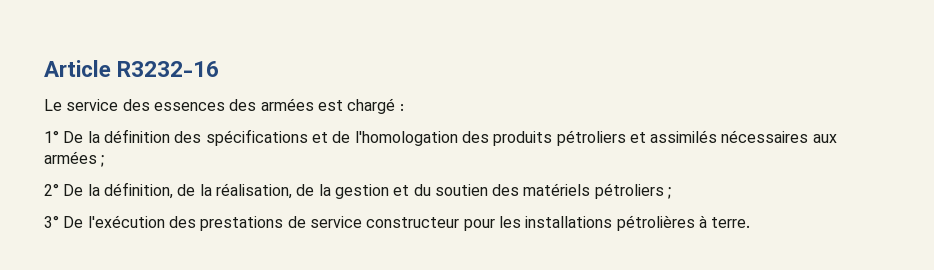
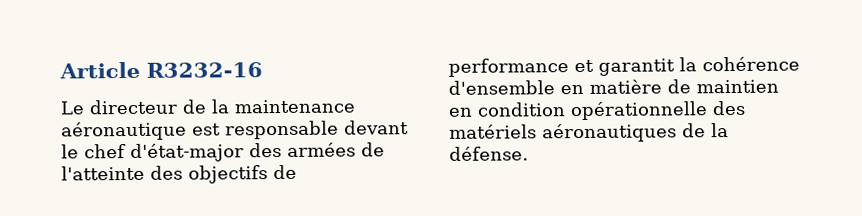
- Le service des essences des armées est chargé :
- 1° De la définition des spécifications et de l'homologation des produits pétroliers et assimilés nécessaires aux armées ;
- 2° De la définition, de la réalisation, de la gestion et du soutien des matériels pétroliers ;
- 3° De l'exécution des prestations de service constructeur pour les installations pétrolières à terre.
+ Le directeur de la maintenance aéronautique est responsable devant le chef d'état-major des armées de l'atteinte des objectifs de performance et garantit la cohérence d'ensemble en matière de maintien en condition opérationnelle des matériels aéronautiques de la défense.

